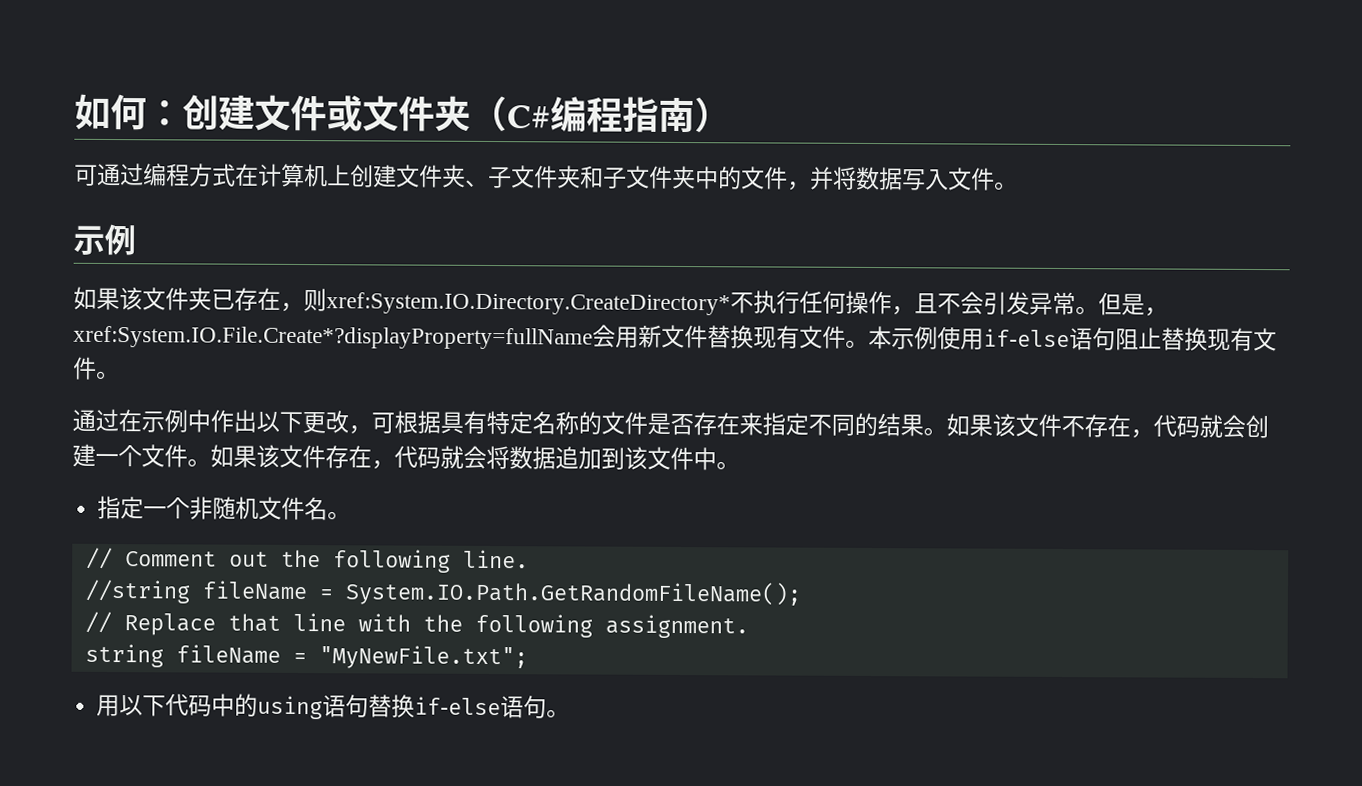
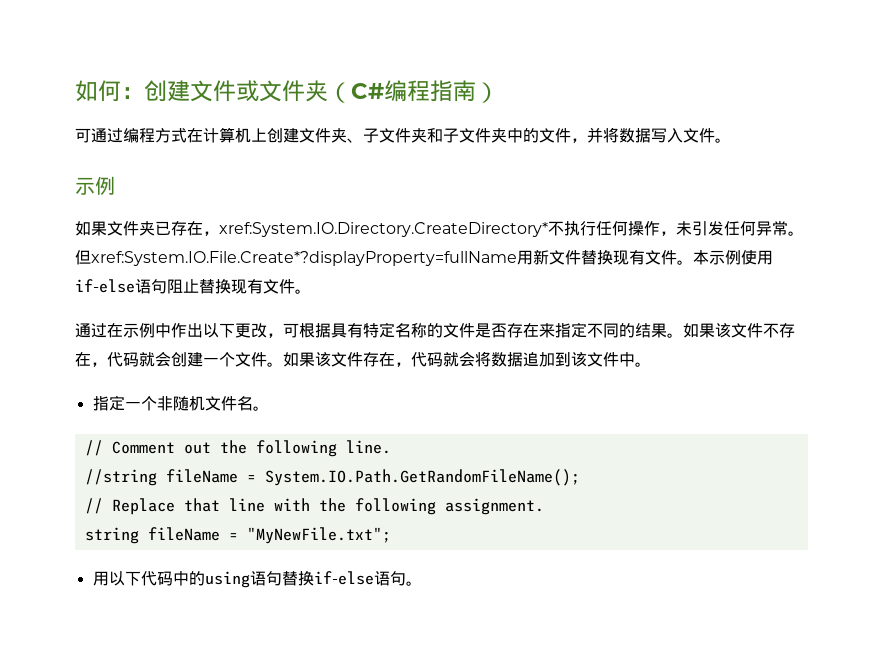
- 如果该文件夹已存在，则xref:System.IO.Directory.CreateDirectory*不执行任何操作，且不会引发异常。但是，xref:System.IO.File.Create*?displayProperty=fullName会用新文件替换现有文件。
+ 如果文件夹已存在，xref:System.IO.Directory.CreateDirectory*不执行任何操作，未引发任何异常。但xref:System.IO.File.Create*?displayProperty=fullName用新文件替换现有文件。

